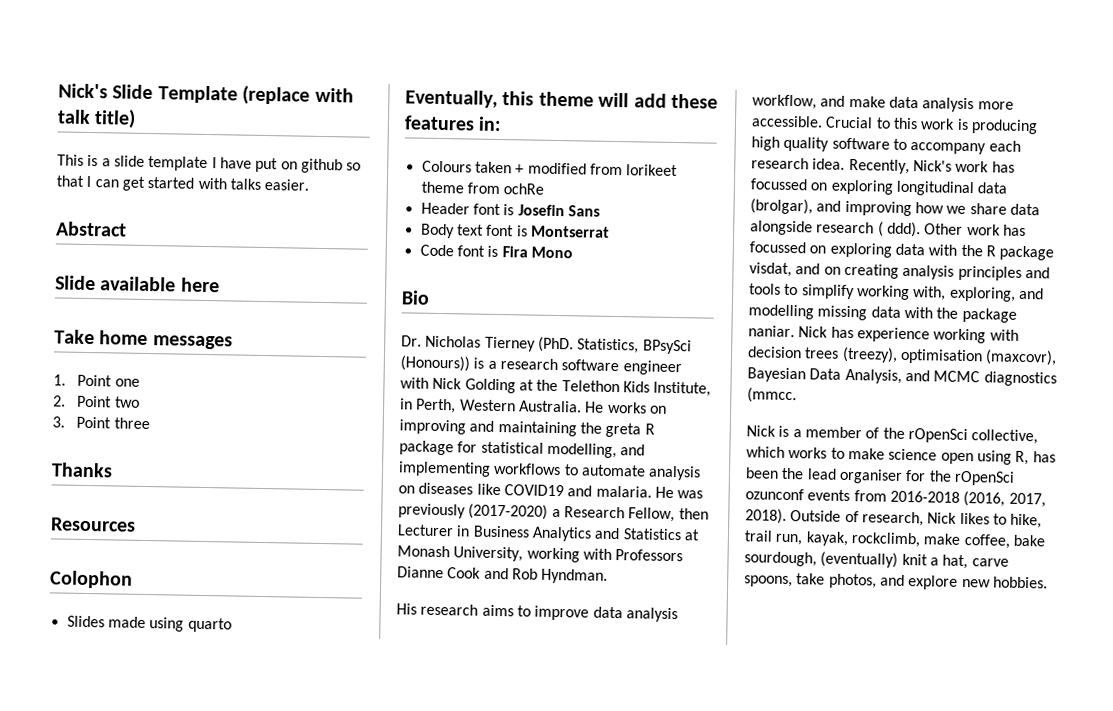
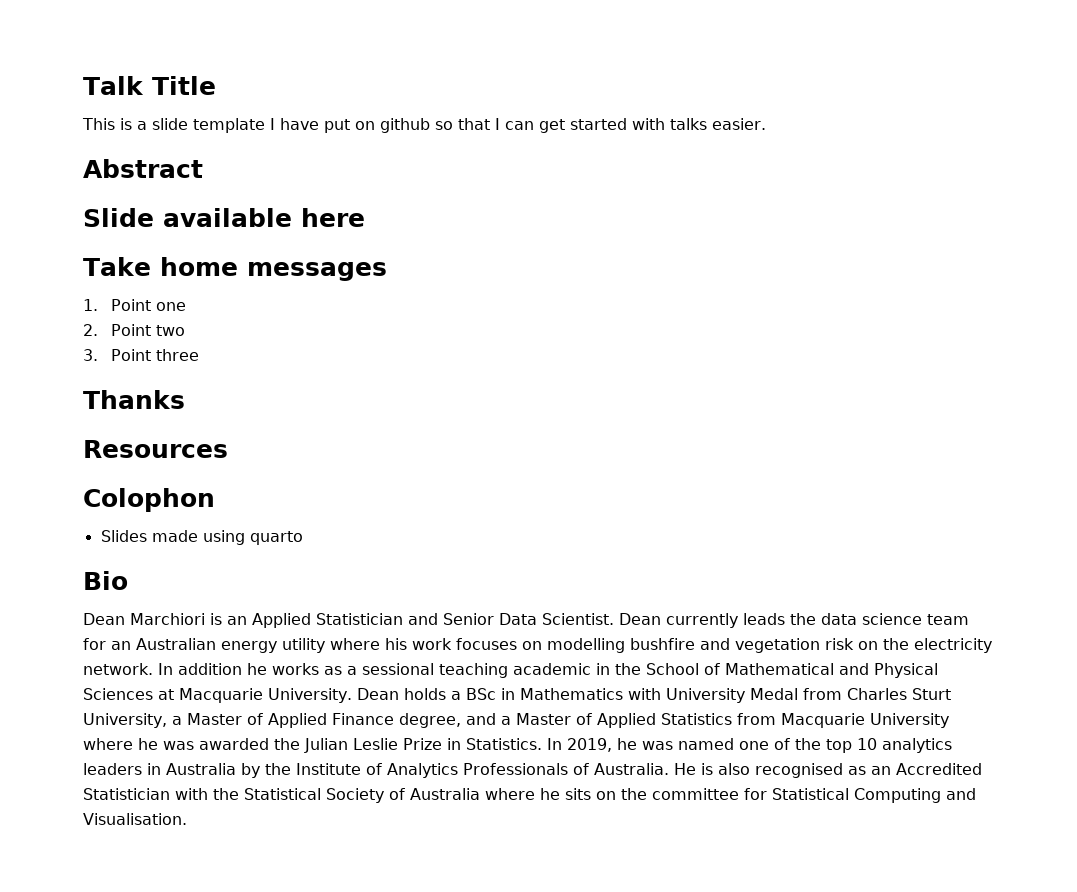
- Nick's Slide Template (replace with talk title)
+ Talk Title
- Eventually, this theme will add these features in:
- Colours taken + modified from lorikeet theme from ochRe
- Header font is Josefin Sans
- Body text font is Montserrat
- Code font is Fira Mono
  Bio
- Dr. Nicholas Tierney (PhD. Statistics, BPsySci (Honours)) is a research software engineer with Nick Golding at the Telethon Kids Institute, in Perth, Western Australia. He works on improving and maintaining the greta R package for statistical modelling, and implementing workflows to automate analysis on diseases like COVID19 and malaria. He was previously (2017-2020) a Research Fellow, then Lecturer in Business Analytics and Statistics at Monash University, working with Professors Dianne Cook and Rob Hyndman.
- His research aims to improve data analysis workflow, and make data analysis more accessible. Crucial to this work is producing high quality software to accompany each research idea. Recently, Nick's work has focussed on exploring longitudinal data (brolgar), and improving how we share data alongside research ( ddd). Other work has focussed on exploring data with the R package visdat, and on creating analysis principles and tools to simplify working with, exploring, and modelling missing data with the package naniar. Nick has experience working with decision trees (treezy), optimisation (maxcovr), Bayesian Data Analysis, and MCMC diagnostics (mmcc.
- Nick is a member of the rOpenSci collective, which works to make science open using R, has been the lead organiser for the rOpenSci ozunconf events from 2016-2018 (2016, 2017, 2018). Outside of research, Nick likes to hike, trail run, kayak, rockclimb, make coffee, bake sourdough, (eventually) knit a hat, carve spoons, take photos, and explore new hobbies.
+ Dean Marchiori is an Applied Statistician and Senior Data Scientist. Dean currently leads the data science team for an Australian energy utility where his work focuses on modelling bushfire and vegetation risk on the electricity network. In addition he works as a sessional teaching academic in the School of Mathematical and Physical Sciences at Macquarie University. Dean holds a BSc in Mathematics with University Medal from Charles Sturt University, a Master of Applied Finance degree, and a Master of Applied Statistics from Macquarie University where he was awarded the Julian Leslie Prize in Statistics. In 2019, he was named one of the top 10 analytics leaders in Australia by the Institute of Analytics Professionals of Australia. He is also recognised as an Accredited Statistician with the Statistical Society of Australia where he sits on the committee for Statistical Computing and Visualisation.

